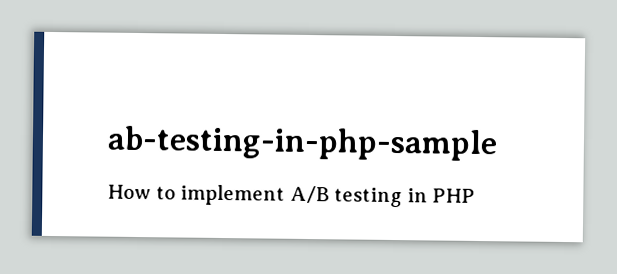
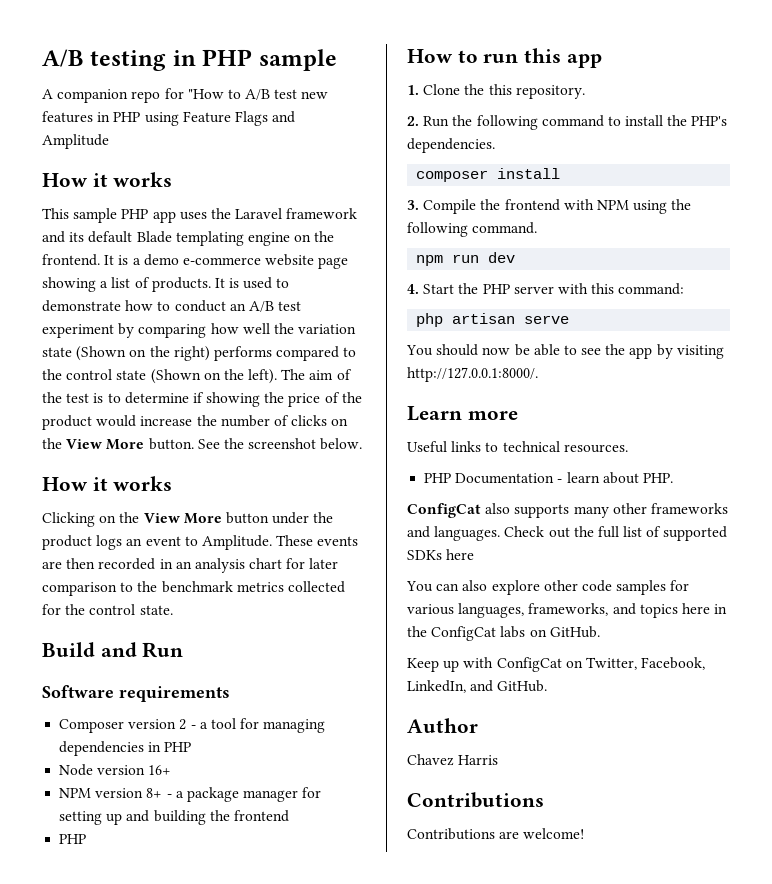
- ab-testing-in-php-sample
- How to implement A/B testing in PHP
+ A/B testing in PHP sample
+ A companion repo for "How to A/B test new features in PHP using Feature Flags and Amplitude
+ How it works
+ This sample PHP app uses the Laravel framework and its default Blade templating engine on the frontend. It is a demo e-commerce website page showing a list of products. It is used to demonstrate how to conduct an A/B test experiment by comparing how well the variation state (Shown on the right) performs compared to the control state (Shown on the left). The aim of the test is to determine if showing the price of the product would increase the number of clicks on the View More button. See the screenshot below.
+ How it works
+ Clicking on the View More button under the product logs an event to Amplitude. These events are then recorded in an analysis chart for later comparison to the benchmark metrics collected for the control state.
+ Build and Run
+ Software requirements
+ Composer version 2 - a tool for managing dependencies in PHP
+ Node version 16+
+ NPM version 8+ - a package manager for setting up and building the frontend
+ PHP
+ How to run this app
+ 1. Clone the this repository.
+ 2. Run the following command to install the PHP's dependencies.
+ composer install
+ 3. Compile the frontend with NPM using the following command.
+ npm run dev
+ 4. Start the PHP server with this command:
+ php artisan serve
+ You should now be able to see the app by visiting http://127.0.0.1:8000/.
+ Learn more
+ Useful links to technical resources.
+ PHP Documentation - learn about PHP.
+ ConfigCat also supports many other frameworks and languages. Check out the full list of supported SDKs here
+ You can also explore other code samples for various languages, frameworks, and topics here in the ConfigCat labs on GitHub.
+ Keep up with ConfigCat on Twitter, Facebook, LinkedIn, and GitHub.
+ Author
+ Chavez Harris
+ Contributions
+ Contributions are welcome!

